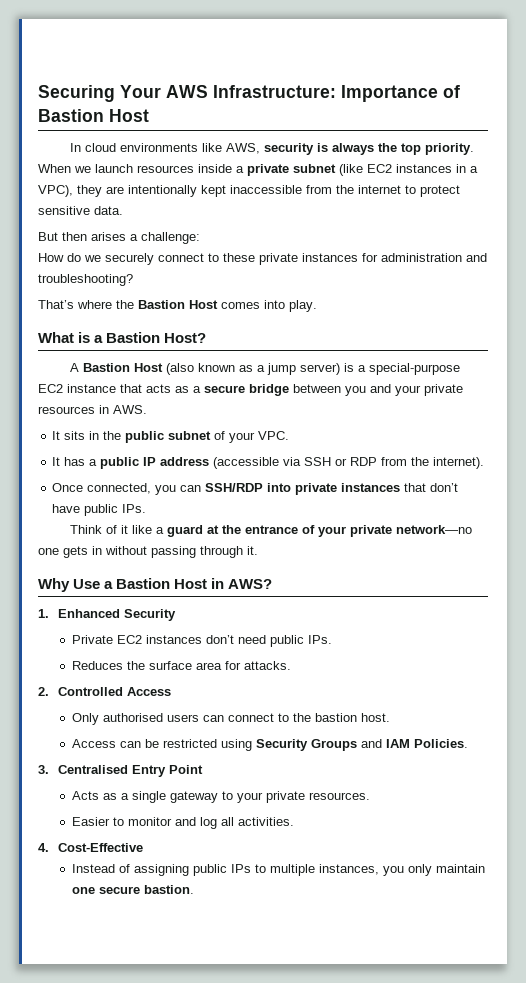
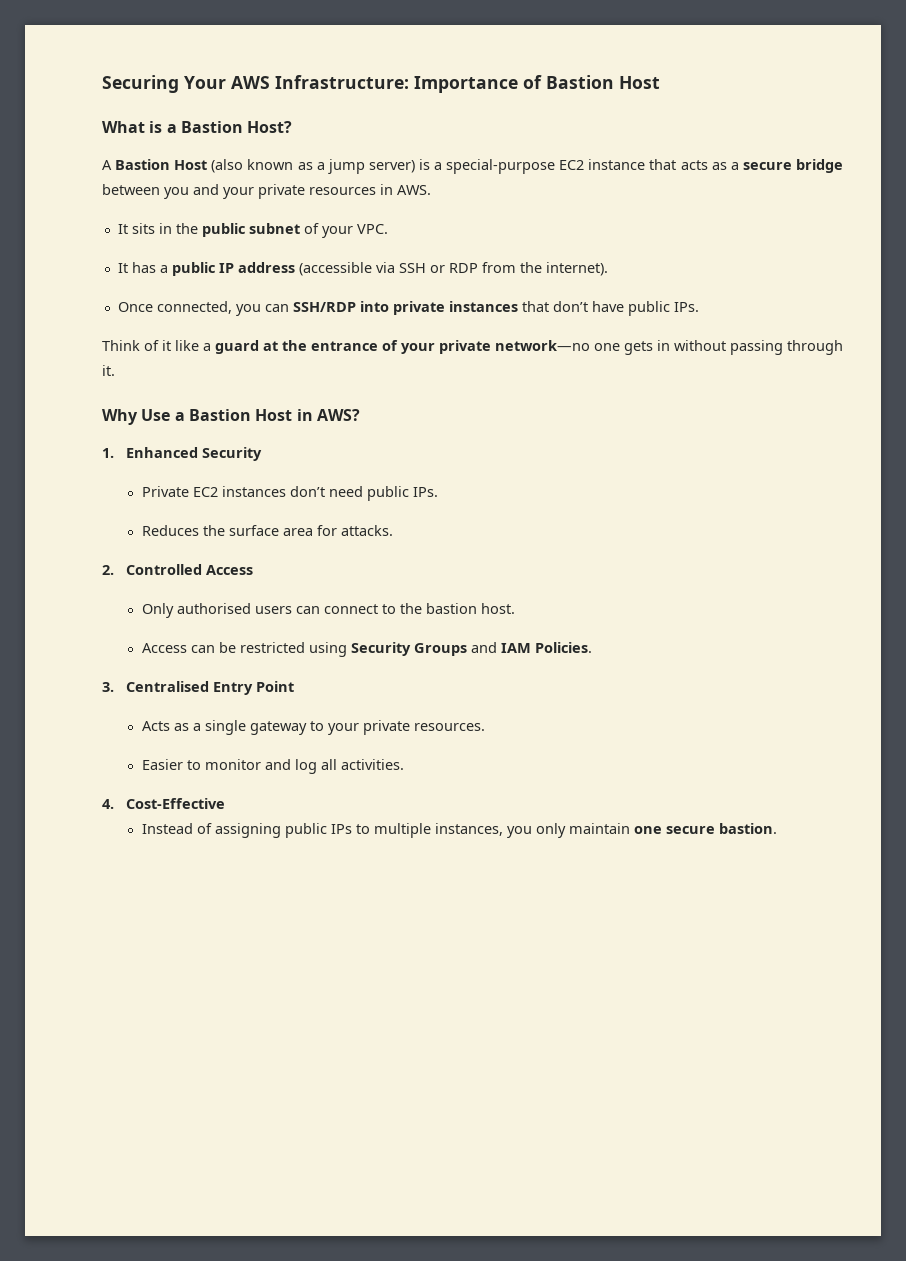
- In cloud environments like AWS, security is always the top priority. When we launch resources inside a private subnet (like EC2 instances in a VPC), they are intentionally kept inaccessible from the internet to protect sensitive data.
- But then arises a challenge:
- How do we securely connect to these private instances for administration and troubleshooting?
- That’s where the Bastion Host comes into play.

